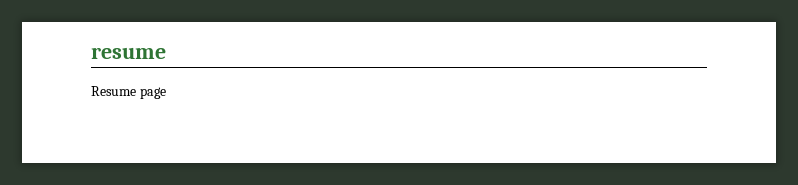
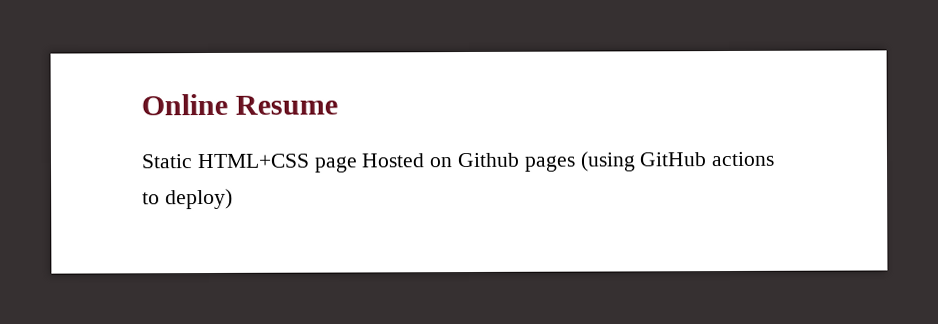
- resume
- Resume page
+ Online Resume
+ Static HTML+CSS page Hosted on Github pages (using GitHub actions to deploy)

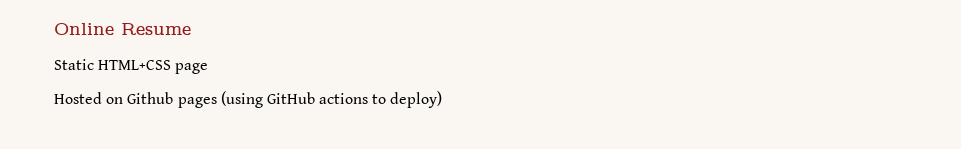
- Static HTML+CSS page Hosted on Github pages (using GitHub actions to deploy)
+ Static HTML+CSS page
+ Hosted on Github pages (using GitHub actions to deploy)

